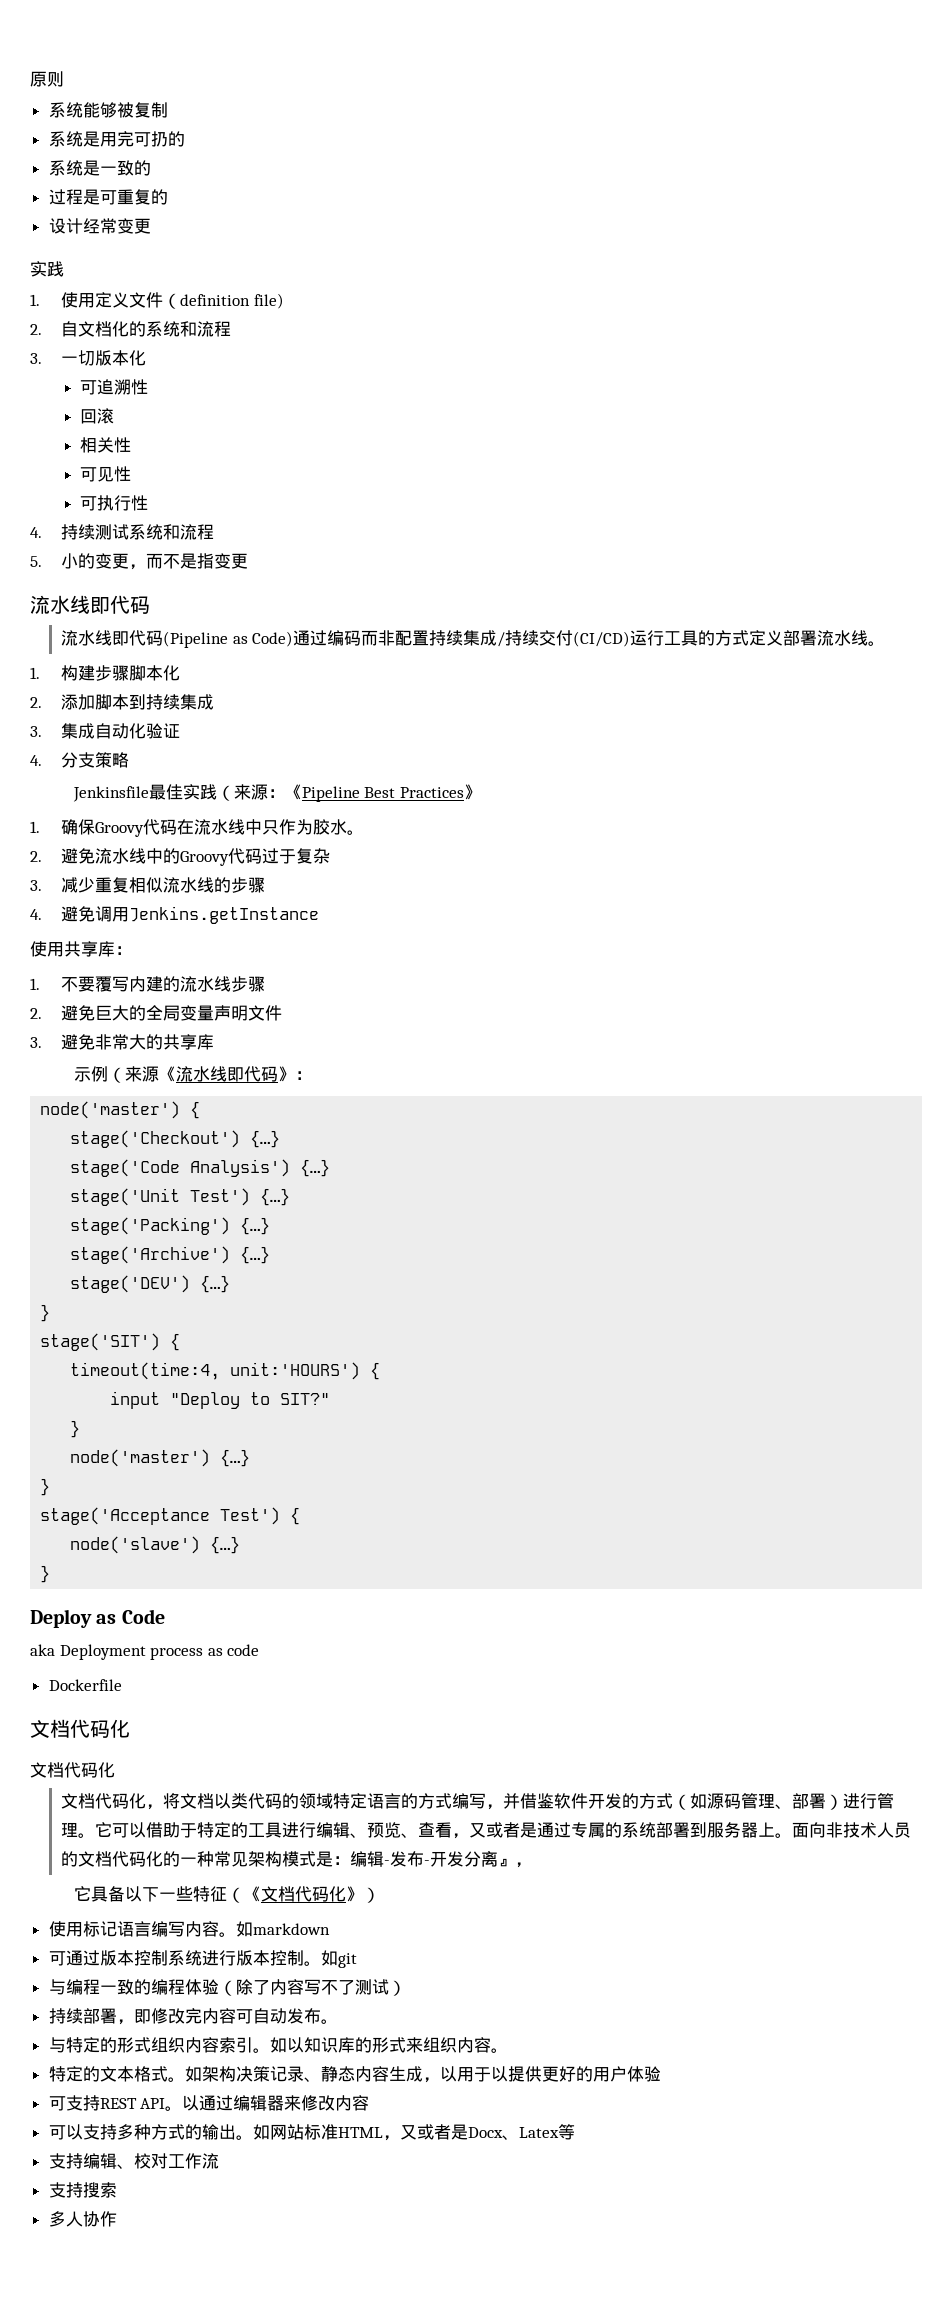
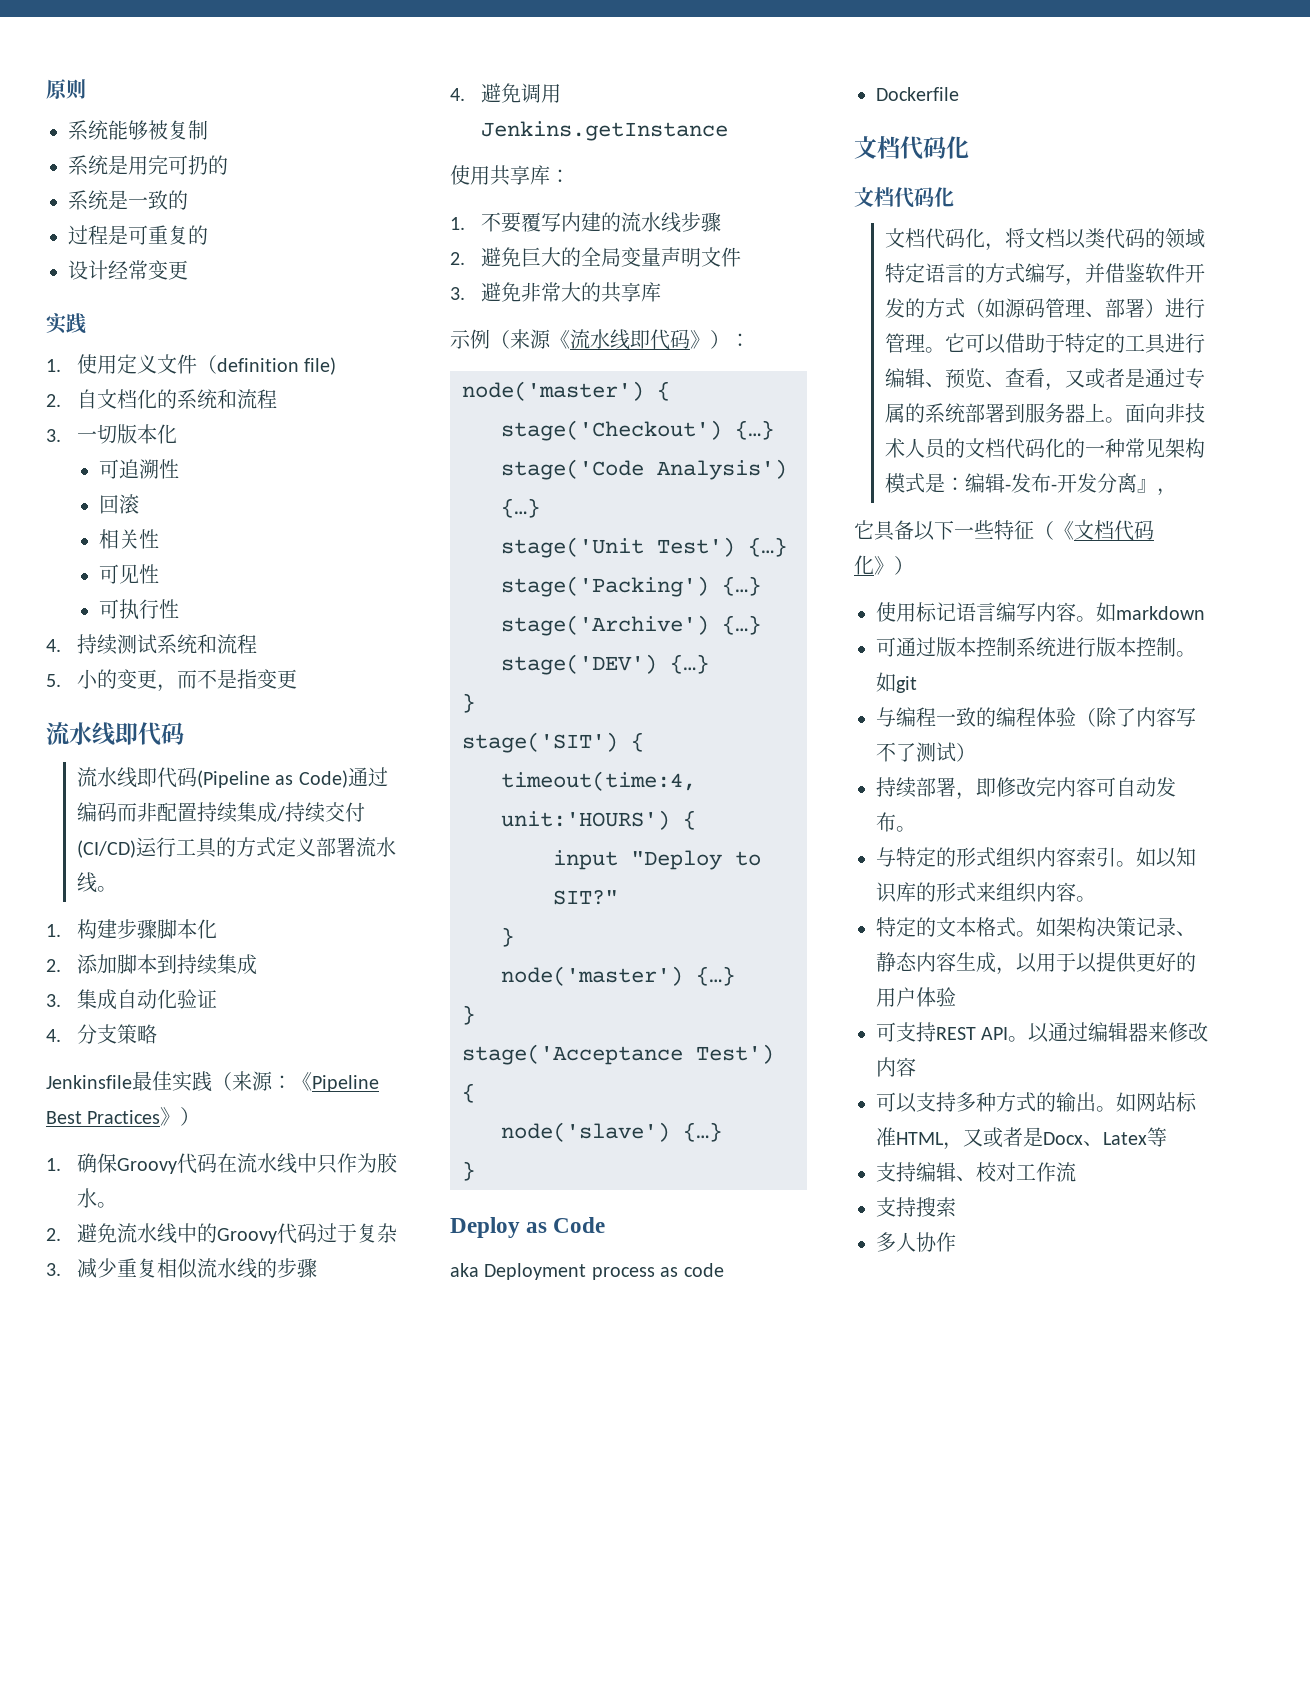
- Jenkinsfile最佳实践（来源：《Pipeline Best Practices》
+ Jenkinsfile最佳实践（来源：《Pipeline Best Practices》）
- 示例（来源《流水线即代码》：
+ 示例（来源《流水线即代码》）：

